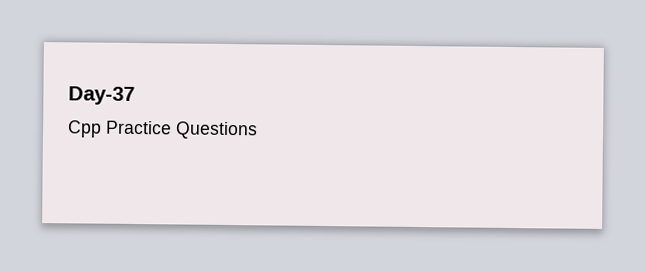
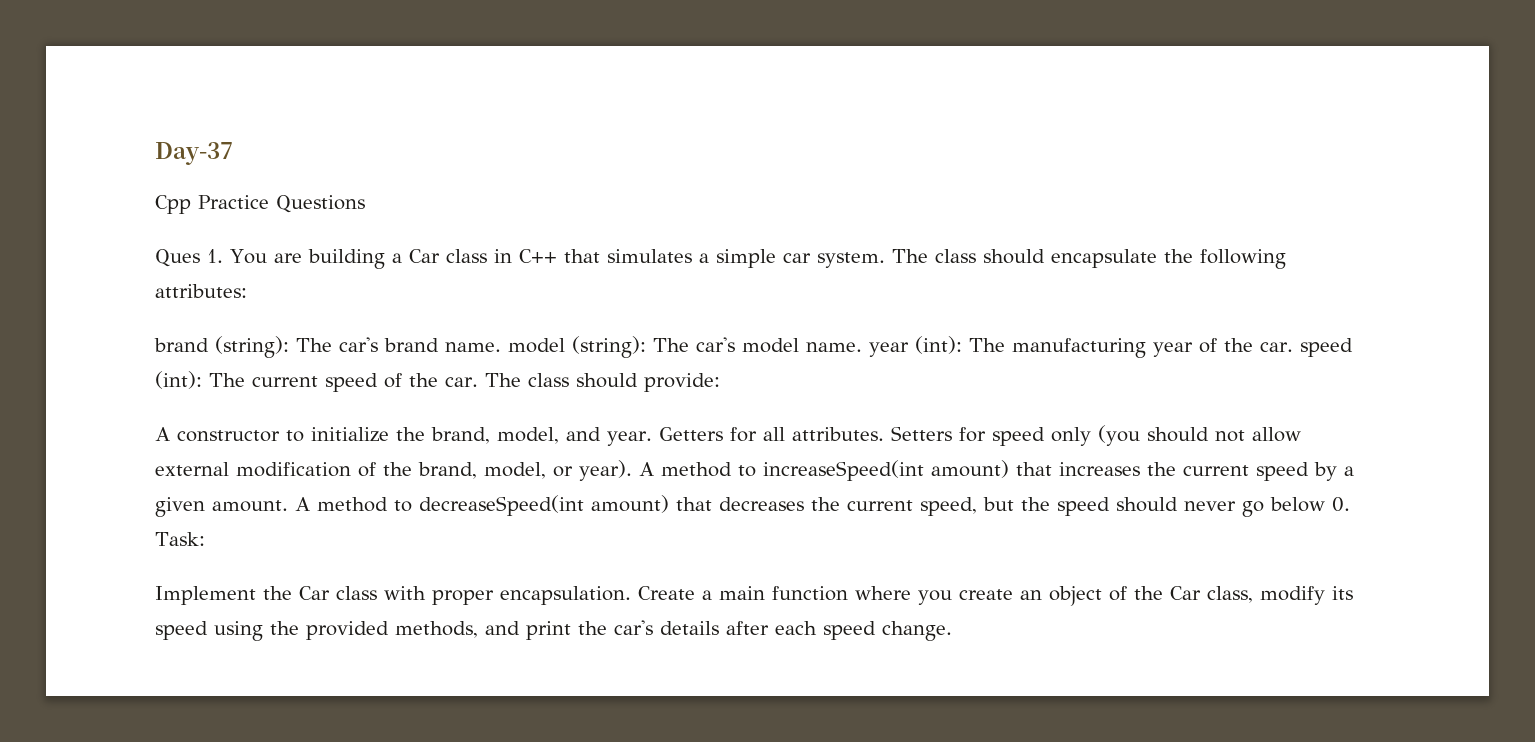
+ Ques 1. You are building a Car class in C++ that simulates a simple car system. The class should encapsulate the following attributes:
+ brand (string): The car's brand name. model (string): The car's model name. year (int): The manufacturing year of the car. speed (int): The current speed of the car. The class should provide:
+ A constructor to initialize the brand, model, and year. Getters for all attributes. Setters for speed only (you should not allow external modification of the brand, model, or year). A method to increaseSpeed(int amount) that increases the current speed by a given amount. A method to decreaseSpeed(int amount) that decreases the current speed, but the speed should never go below 0. Task:
+ Implement the Car class with proper encapsulation. Create a main function where you create an object of the Car class, modify its speed using the provided methods, and print the car's details after each speed change.

